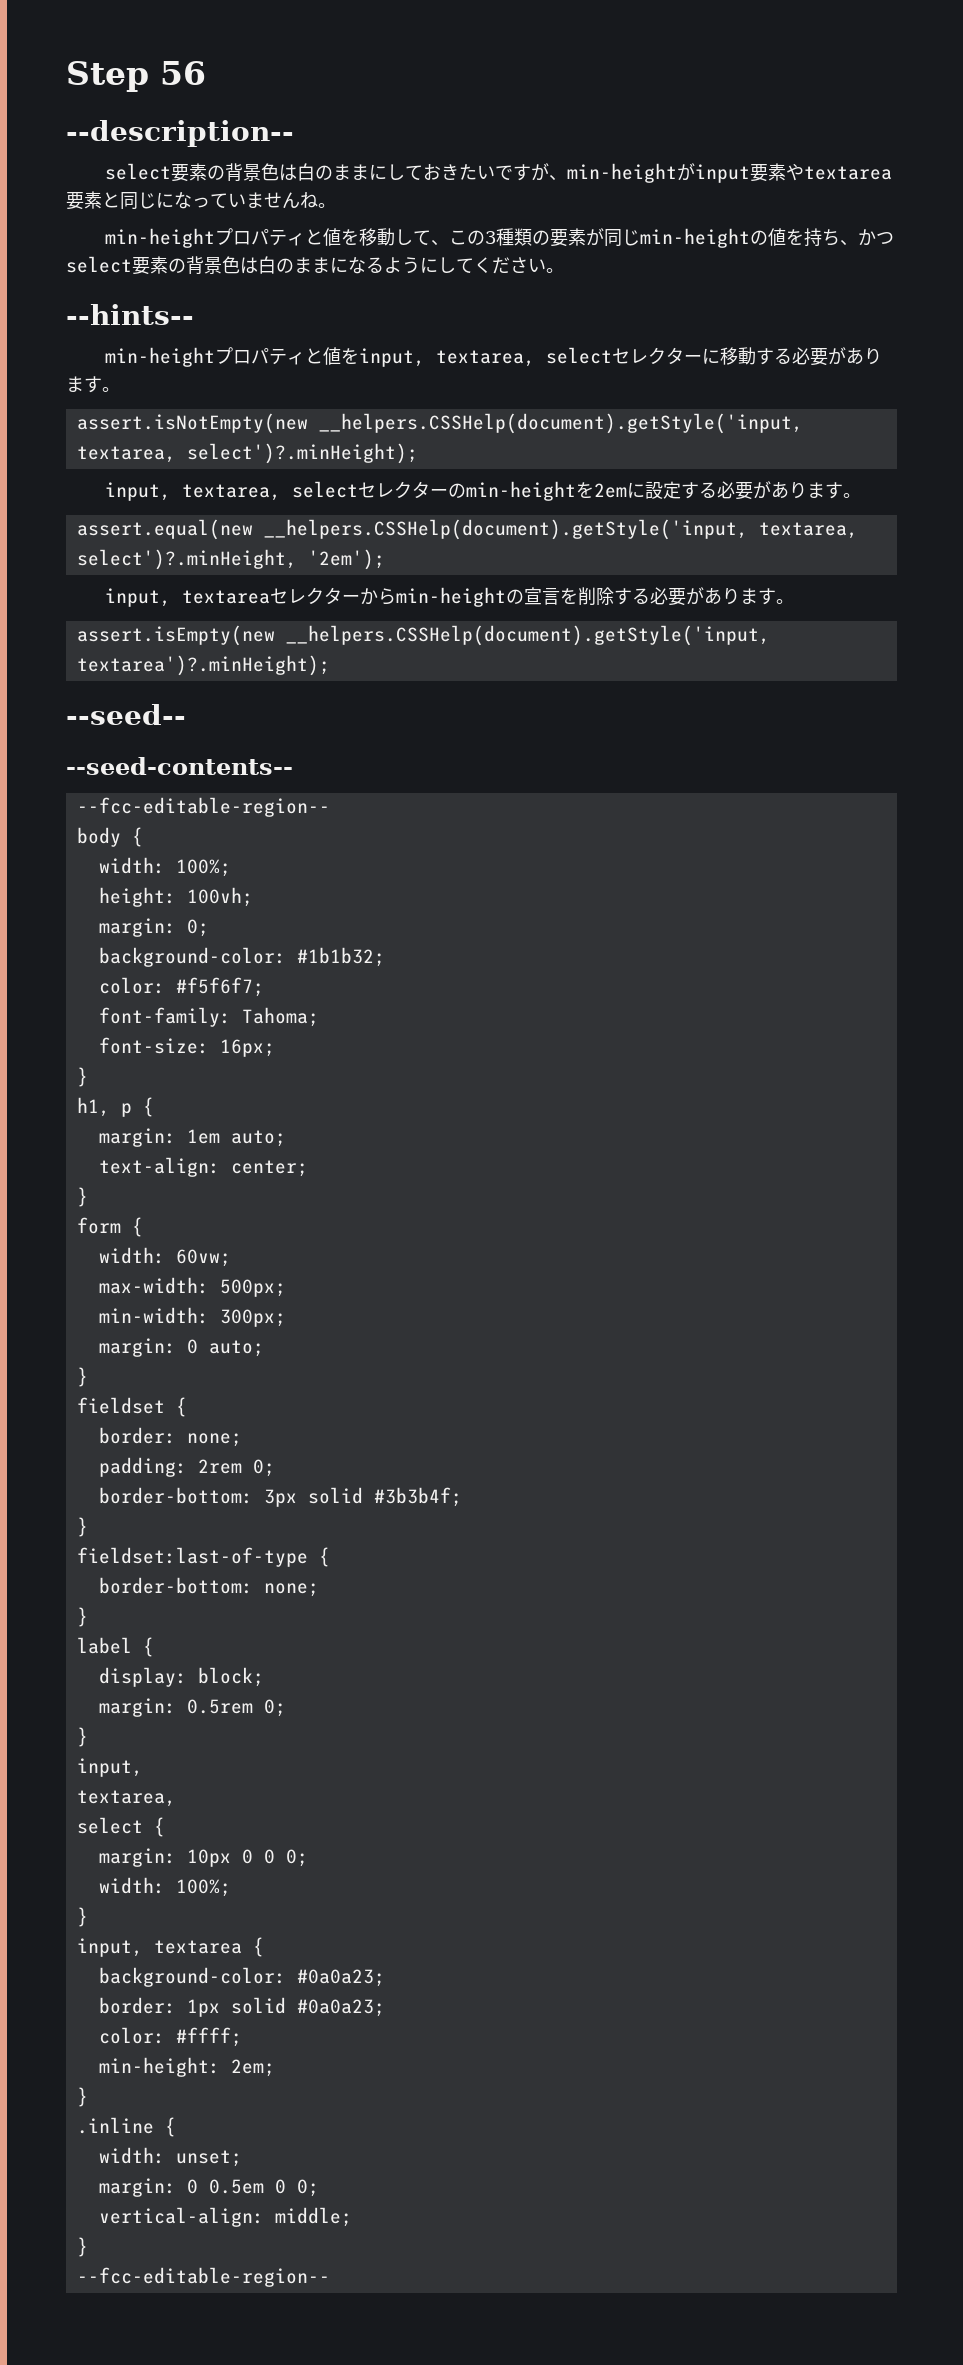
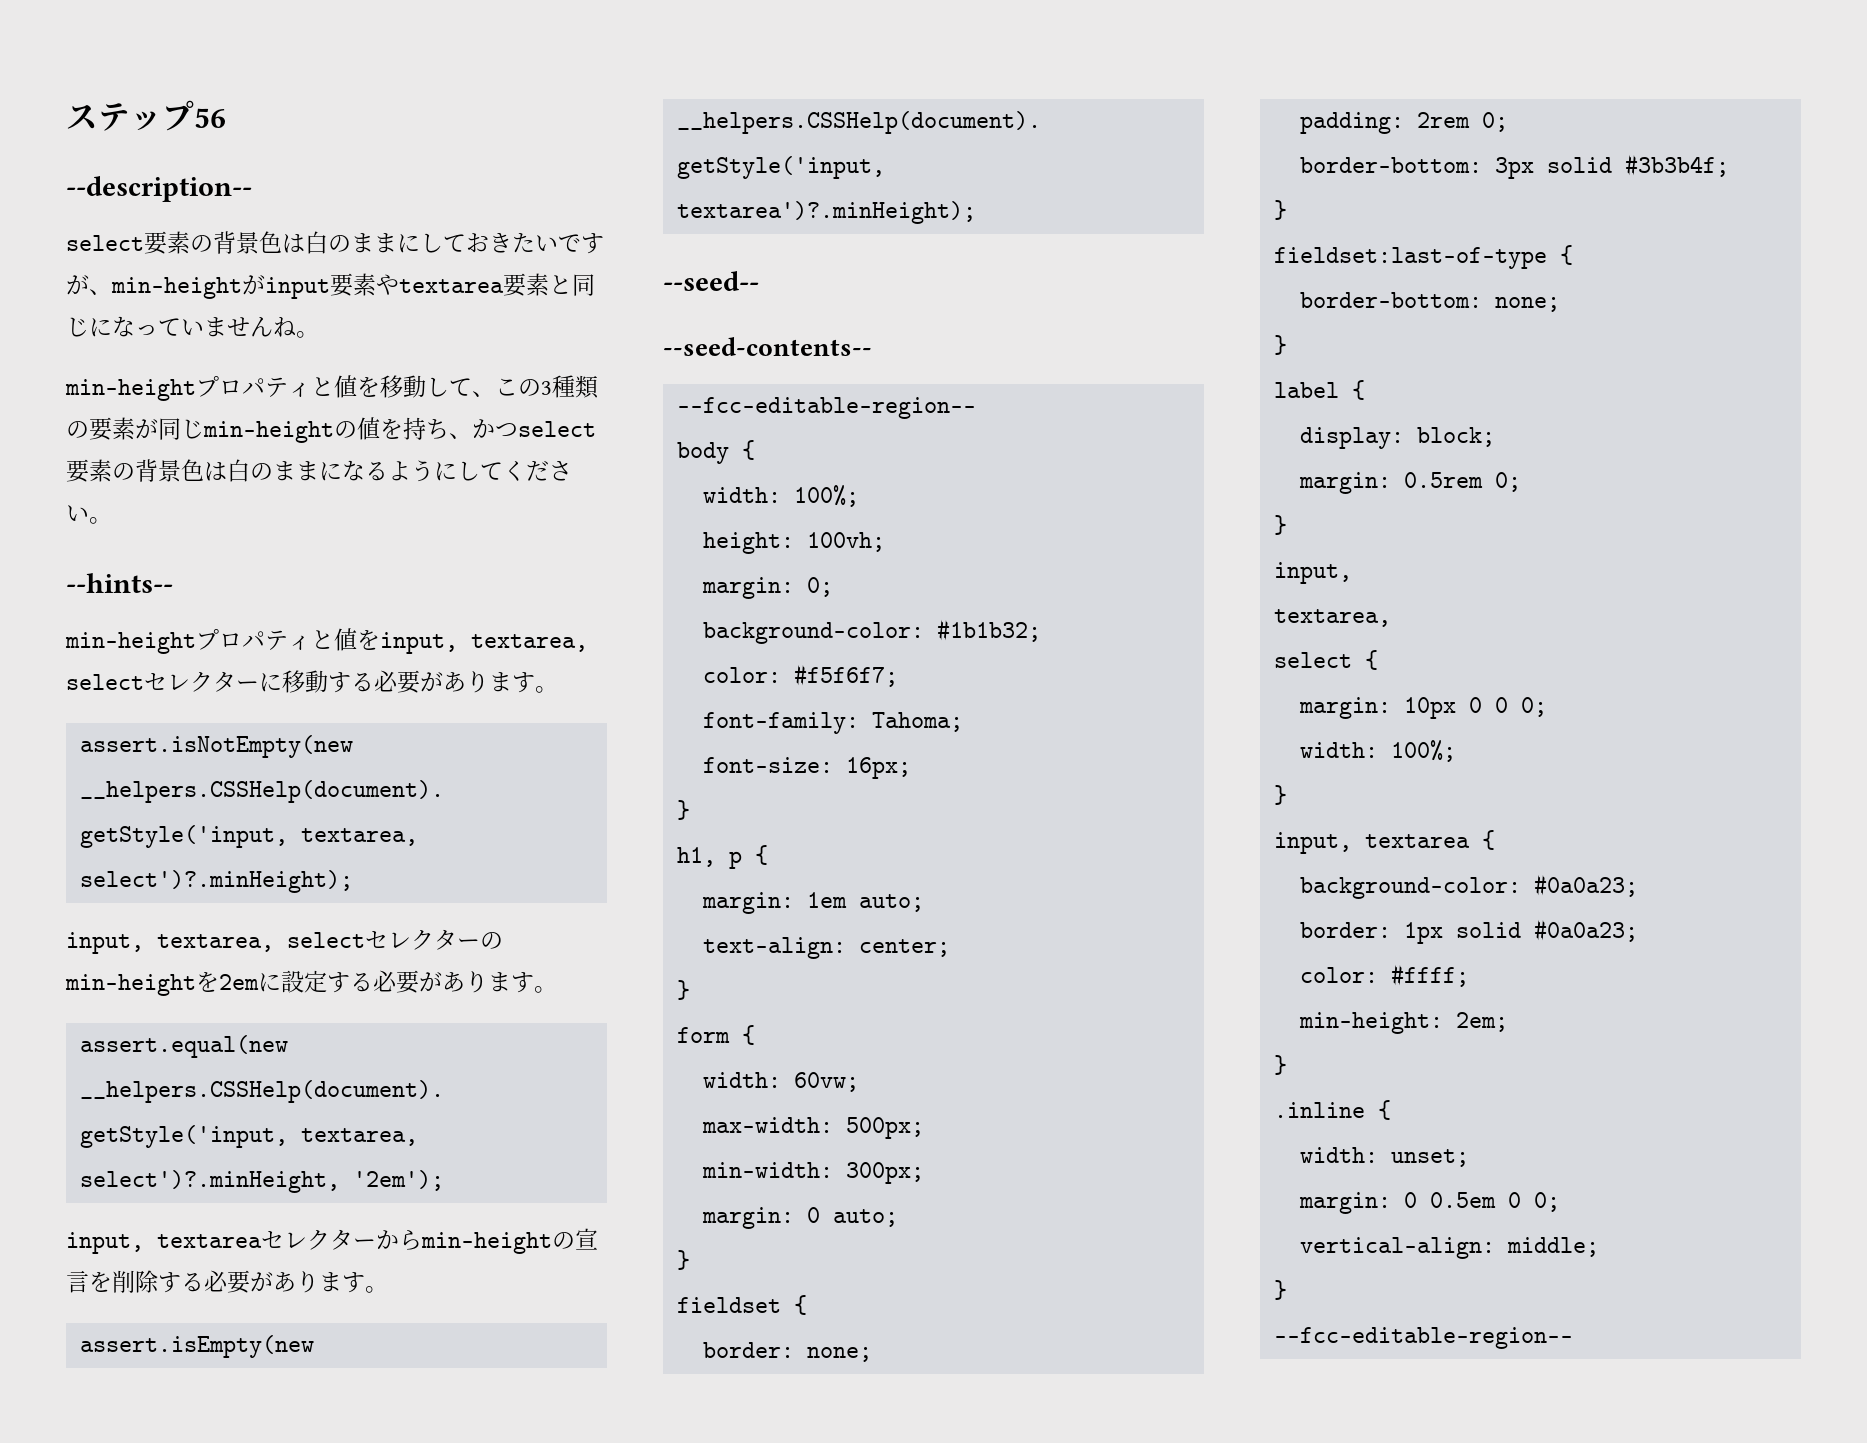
- Step 56
+ ステップ56

